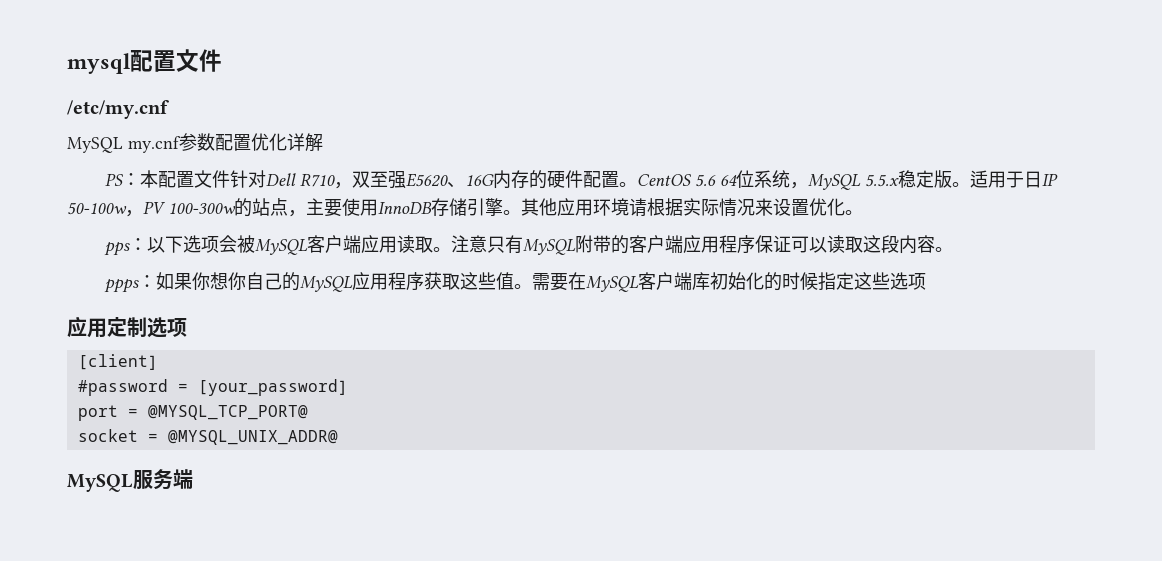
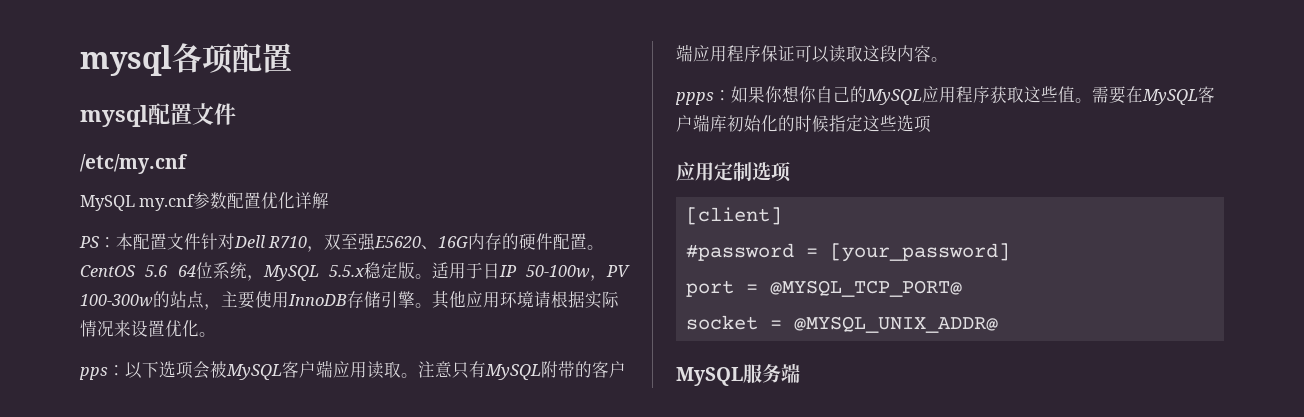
+ mysql各项配置

